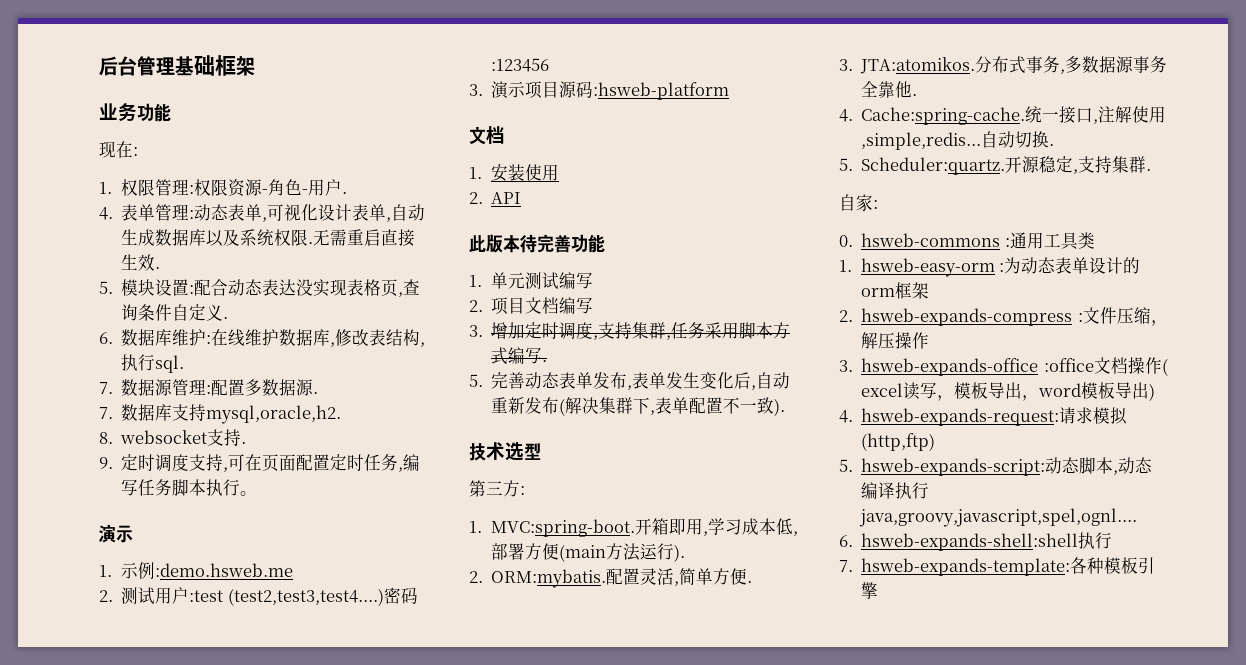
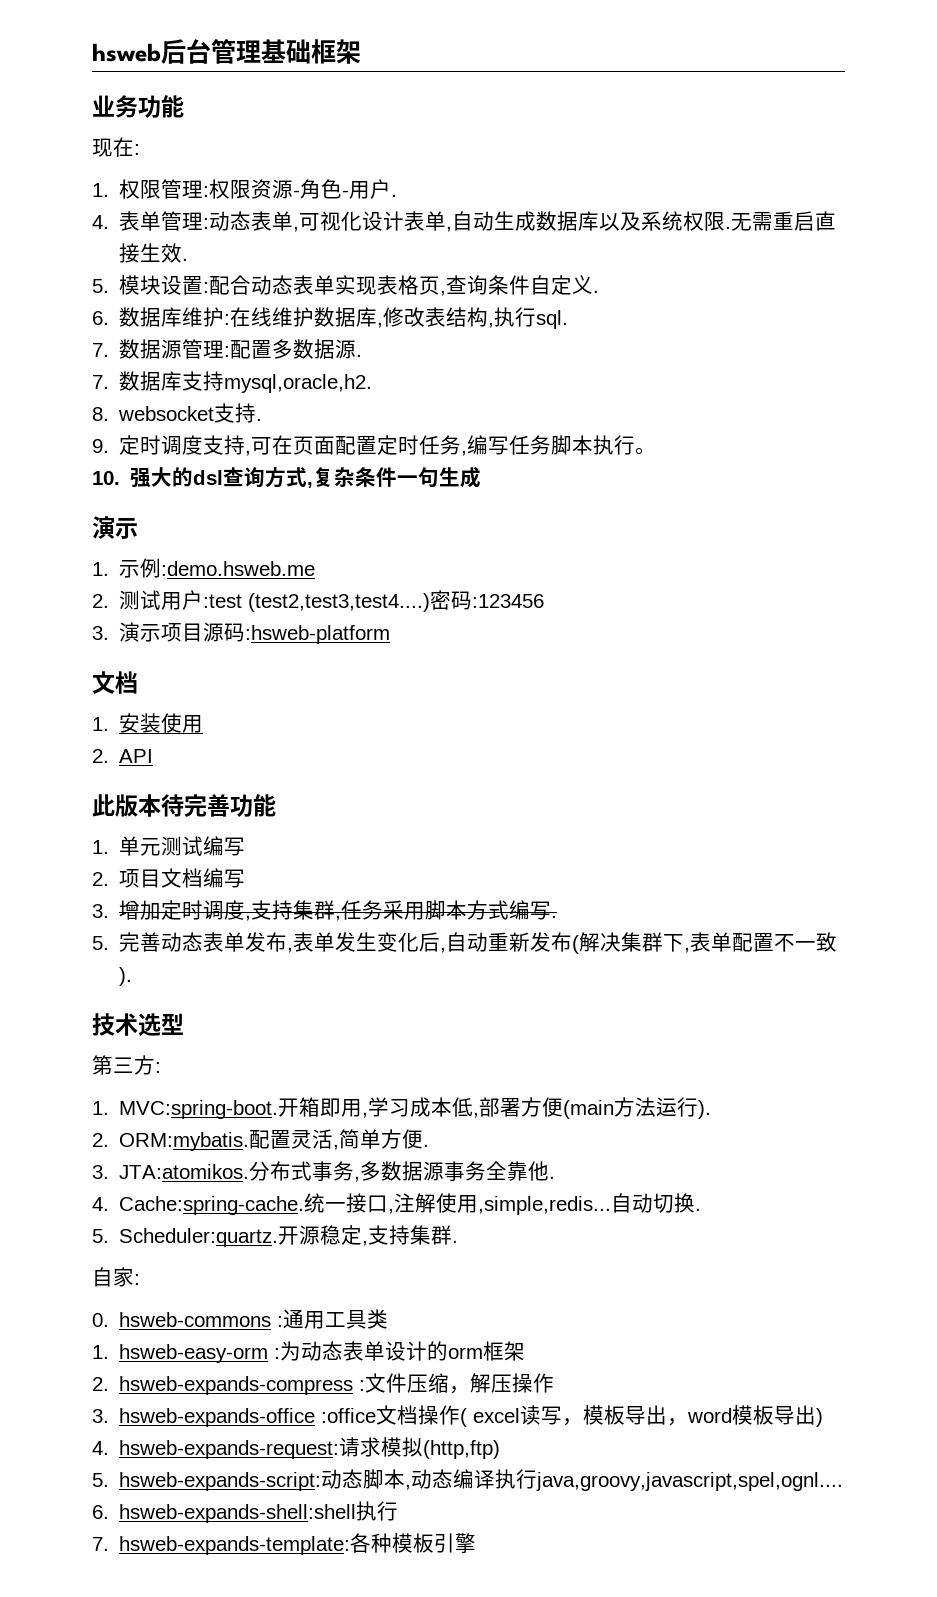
- 后台管理基础框架
+ hsweb后台管理基础框架
- 5.模块设置:配合动态表达没实现表格页,查询条件自定义.
+ 5.模块设置:配合动态表单实现表格页,查询条件自定义.
+ 10.强大的dsl查询方式,复杂条件一句生成

